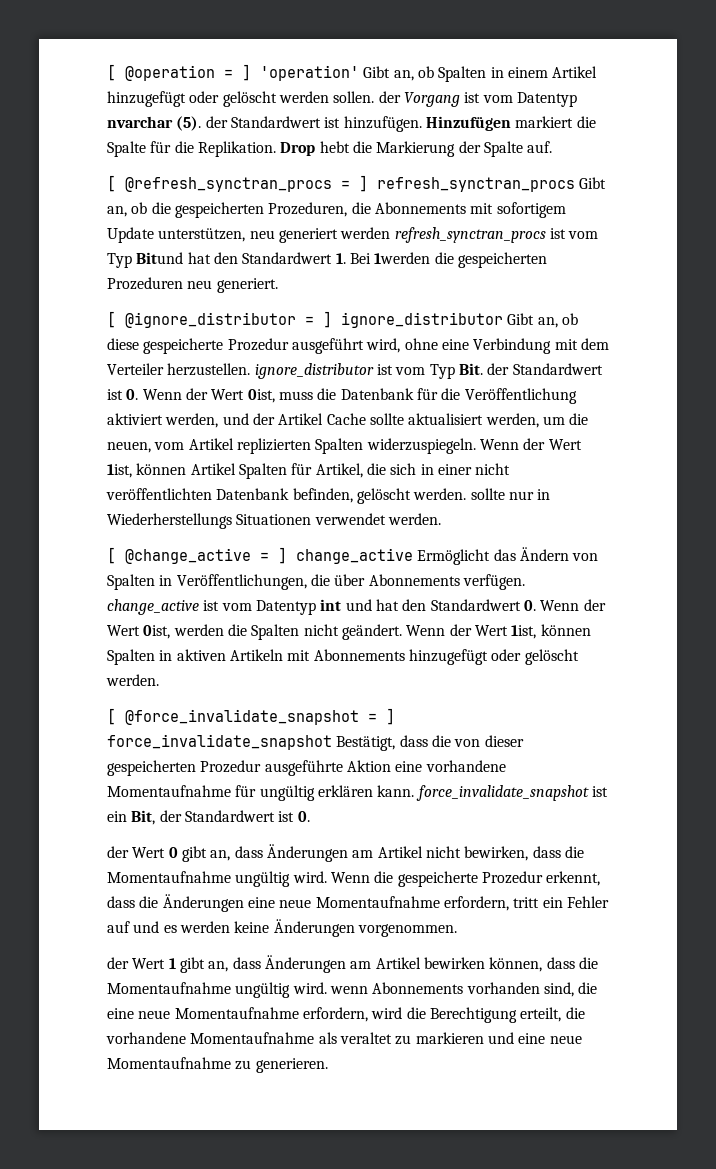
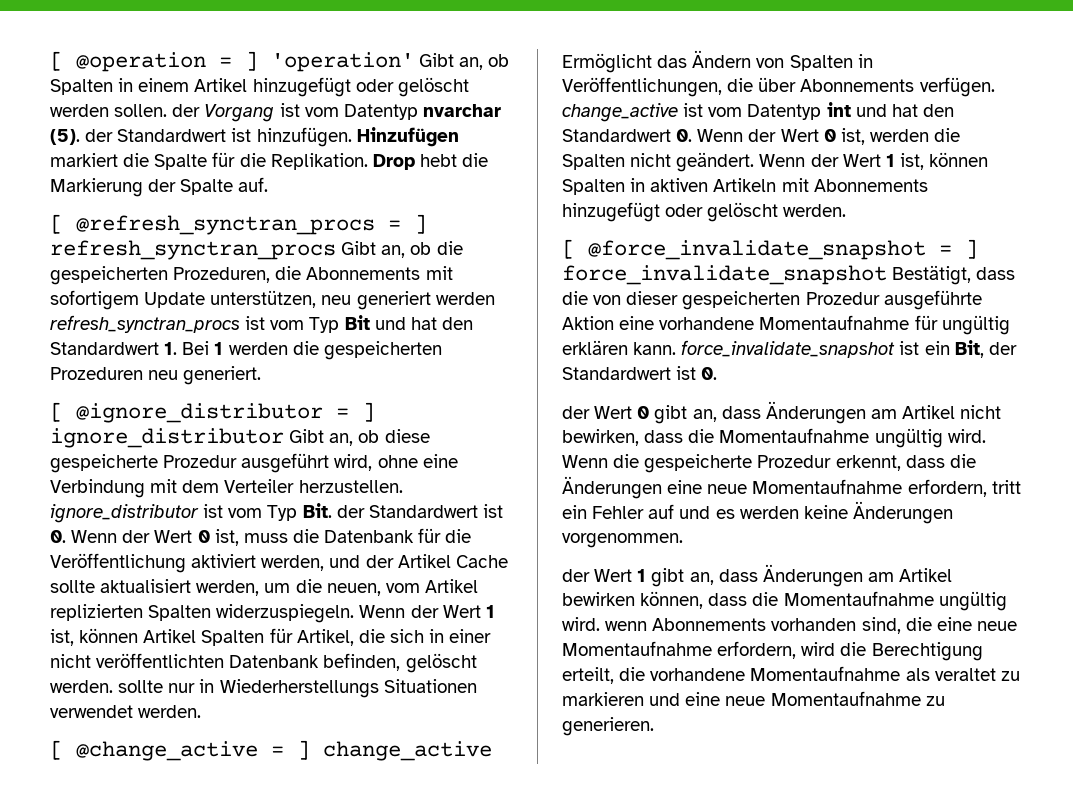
- [ @refresh_synctran_procs = ] refresh_synctran_procs Gibt an, ob die gespeicherten Prozeduren, die Abonnements mit sofortigem Update unterstützen, neu generiert werden refresh_synctran_procs ist vom Typ Bitund hat den Standardwert 1. Bei 1werden die gespeicherten Prozeduren neu generiert.
+ [ @refresh_synctran_procs = ] refresh_synctran_procs Gibt an, ob die gespeicherten Prozeduren, die Abonnements mit sofortigem Update unterstützen, neu generiert werden refresh_synctran_procs ist vom Typ Bit und hat den Standardwert 1. Bei 1 werden die gespeicherten Prozeduren neu generiert.
- [ @ignore_distributor = ] ignore_distributor Gibt an, ob diese gespeicherte Prozedur ausgeführt wird, ohne eine Verbindung mit dem Verteiler herzustellen. ignore_distributor ist vom Typ Bit. der Standardwert ist 0. Wenn der Wert 0ist, muss die Datenbank für die Veröffentlichung aktiviert werden, und der Artikel Cache sollte aktualisiert werden, um die neuen, vom Artikel replizierten Spalten widerzuspiegeln.
+ [ @ignore_distributor = ] ignore_distributor Gibt an, ob diese gespeicherte Prozedur ausgeführt wird, ohne eine Verbindung mit dem Verteiler herzustellen. ignore_distributor ist vom Typ Bit. der Standardwert ist 0. Wenn der Wert 0 ist, muss die Datenbank für die Veröffentlichung aktiviert werden, und der Artikel Cache sollte aktualisiert werden, um die neuen, vom Artikel replizierten Spalten widerzuspiegeln.
- Wenn der Wert 1ist, können Artikel Spalten für Artikel, die sich in einer nicht veröffentlichten Datenbank befinden, gelöscht werden. sollte nur in Wiederherstellungs Situationen verwendet werden.
+ Wenn der Wert 1 ist, können Artikel Spalten für Artikel, die sich in einer nicht veröffentlichten Datenbank befinden, gelöscht werden. sollte nur in Wiederherstellungs Situationen verwendet werden.
- [ @change_active = ] change_active Ermöglicht das Ändern von Spalten in Veröffentlichungen, die über Abonnements verfügen. change_active ist vom Datentyp int und hat den Standardwert 0. Wenn der Wert 0ist, werden die Spalten nicht geändert.
+ [ @change_active = ] change_active Ermöglicht das Ändern von Spalten in Veröffentlichungen, die über Abonnements verfügen. change_active ist vom Datentyp int und hat den Standardwert 0. Wenn der Wert 0 ist, werden die Spalten nicht geändert.
- Wenn der Wert 1ist, können Spalten in aktiven Artikeln mit Abonnements hinzugefügt oder gelöscht werden.
+ Wenn der Wert 1 ist, können Spalten in aktiven Artikeln mit Abonnements hinzugefügt oder gelöscht werden.

